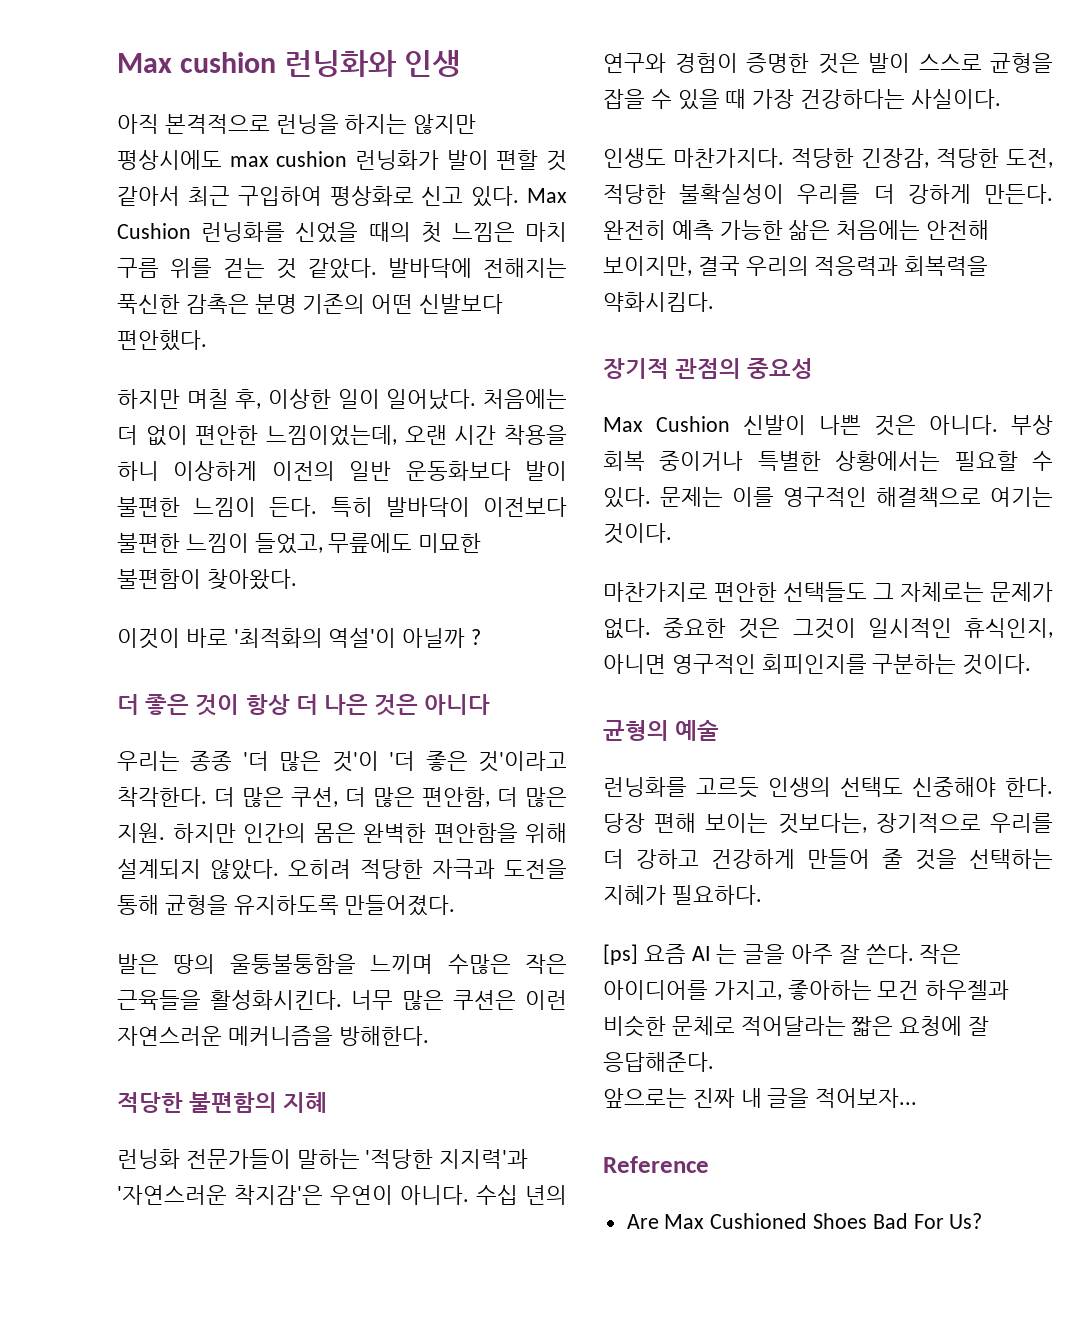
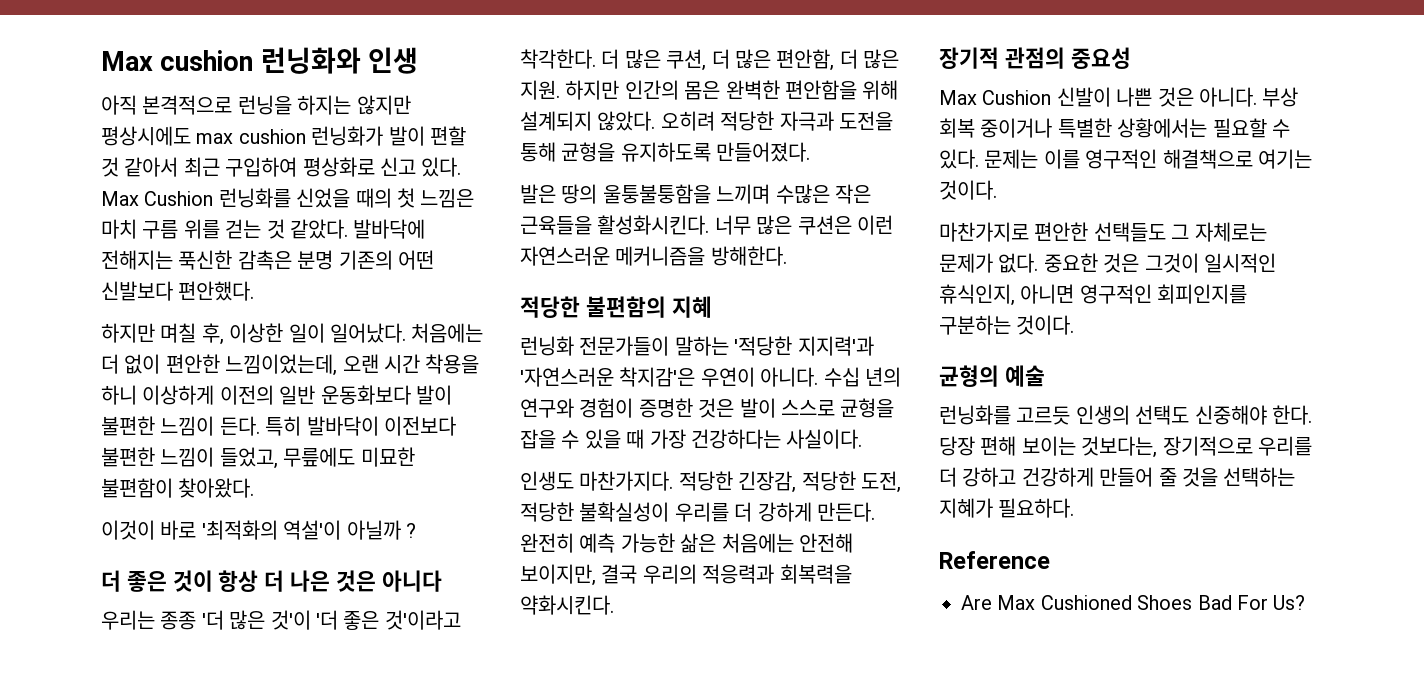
- 완전히 예측 가능한 삶은 처음에는 안전해 보이지만, 결국 우리의 적응력과 회복력을 약화시킴다.
+ 완전히 예측 가능한 삶은 처음에는 안전해 보이지만, 결국 우리의 적응력과 회복력을 약화시킨다.
- [ps] 요즘 AI 는 글을 아주 잘 쓴다. 작은 아이디어를 가지고, 좋아하는 모건 하우젤과 비슷한 문체로 적어달라는 짧은 요청에 잘 응답해준다.
- 앞으로는 진짜 내 글을 적어보자...

